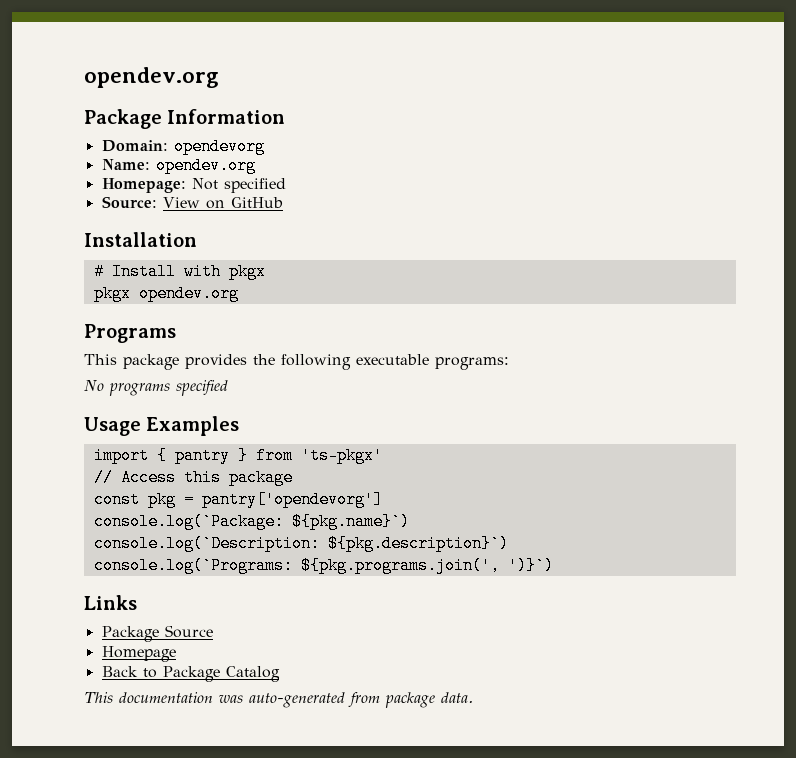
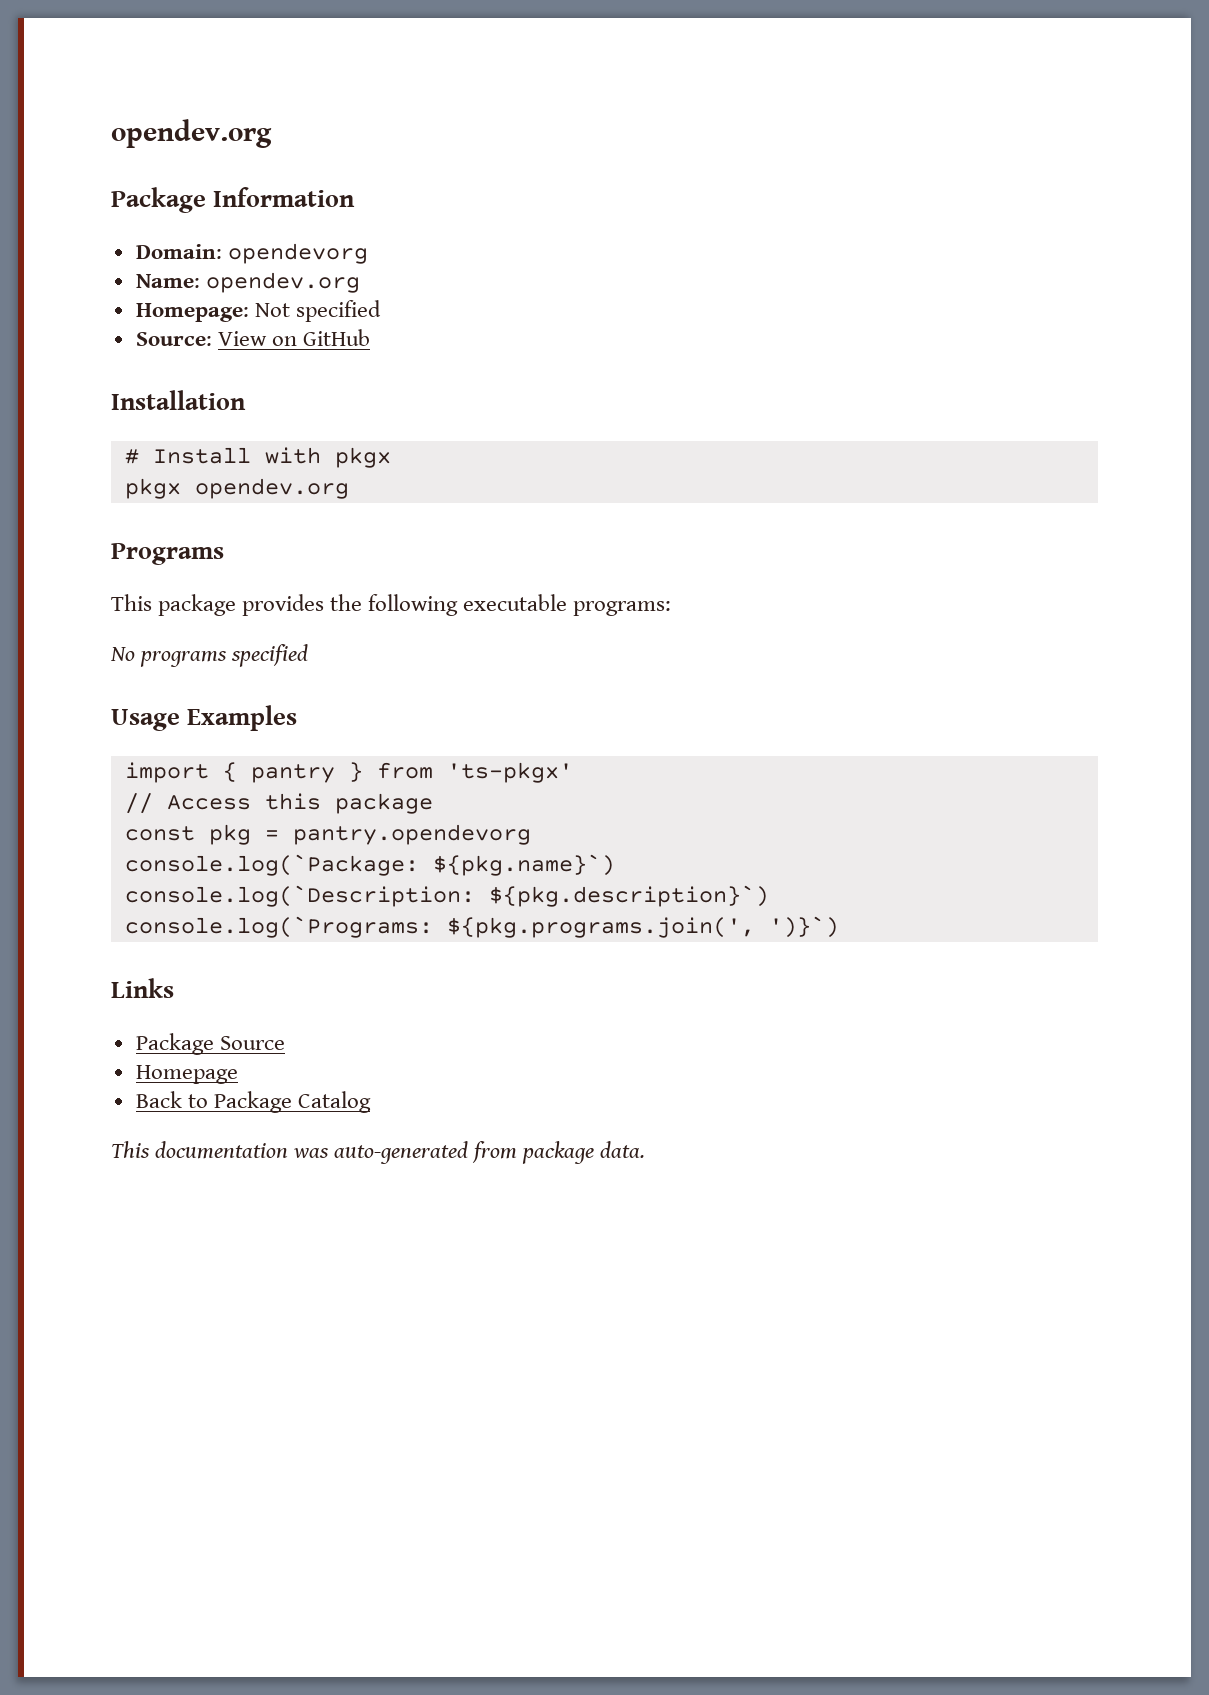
- const pkg = pantry['opendevorg']
+ const pkg = pantry.opendevorg

